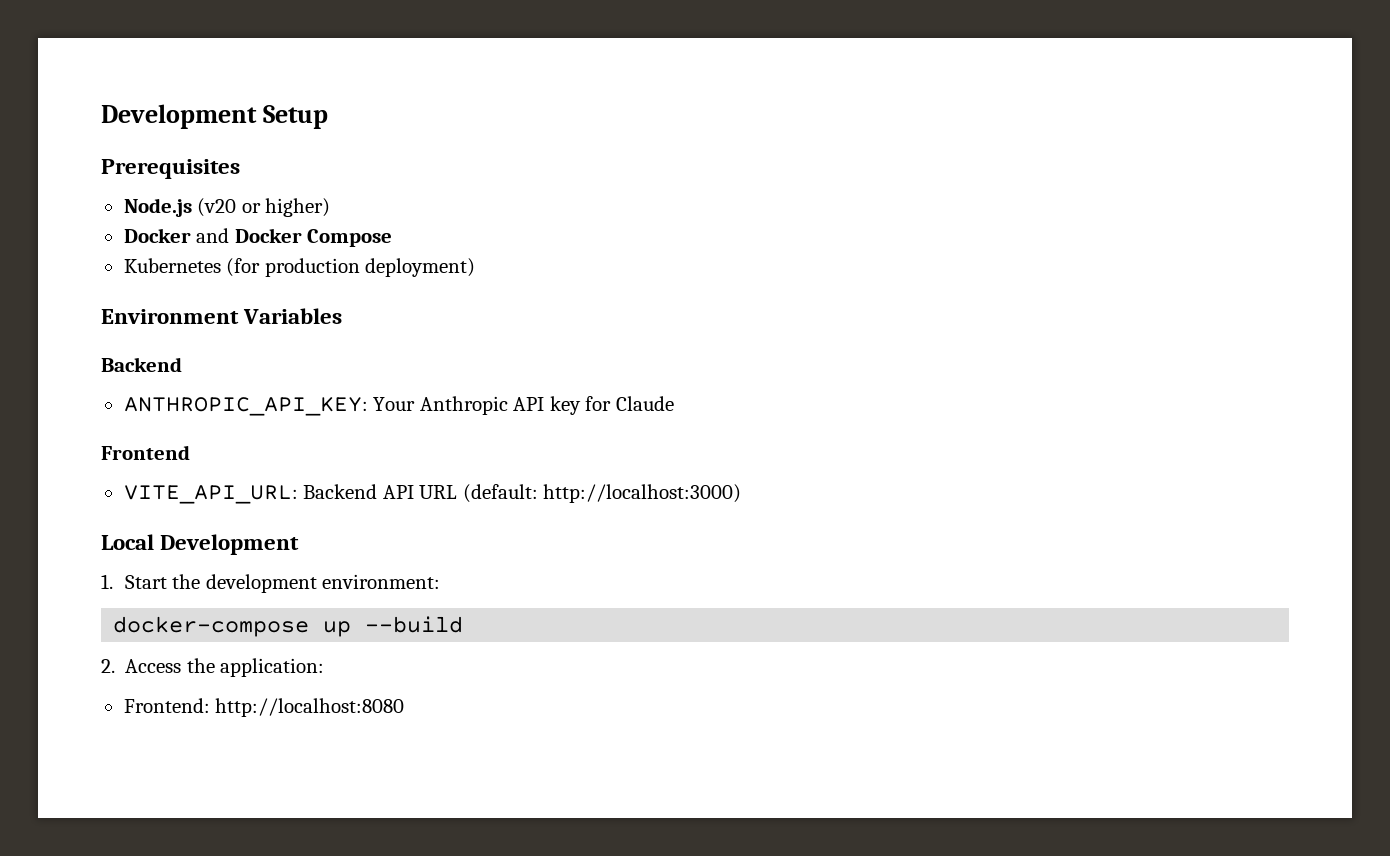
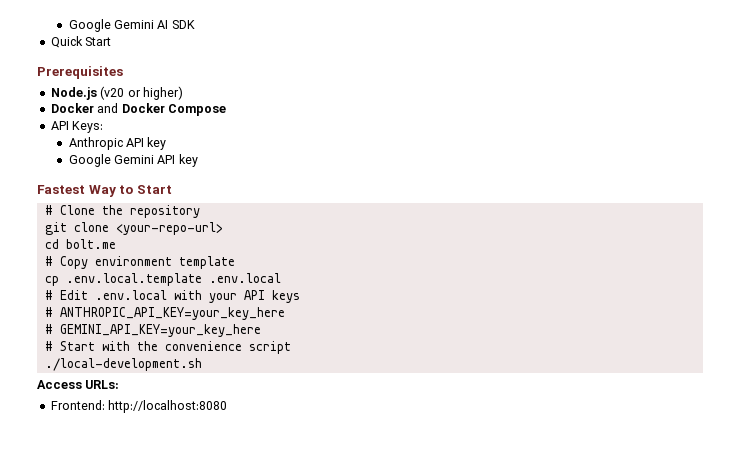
- Development Setup
+ Google Gemini AI SDK
+ Quick Start
- Kubernetes (for production deployment)
- Environment Variables
- Backend
- ANTHROPIC_API_KEY: Your Anthropic API key for Claude
- Frontend
- VITE_API_URL: Backend API URL (default: http://localhost:3000)
- Local Development
- 1. Start the development environment:
- docker-compose up --build
- 2. Access the application:
+ API Keys:
+ Anthropic API key
+ Google Gemini API key
+ Fastest Way to Start
+ # Clone the repository
+ git clone <your-repo-url>
+ cd bolt.me
+ # Copy environment template
+ cp .env.local.template .env.local
+ # Edit .env.local with your API keys
+ # ANTHROPIC_API_KEY=your_key_here
+ # GEMINI_API_KEY=your_key_here
+ # Start with the convenience script
+ ./local-development.sh
+ Access URLs:

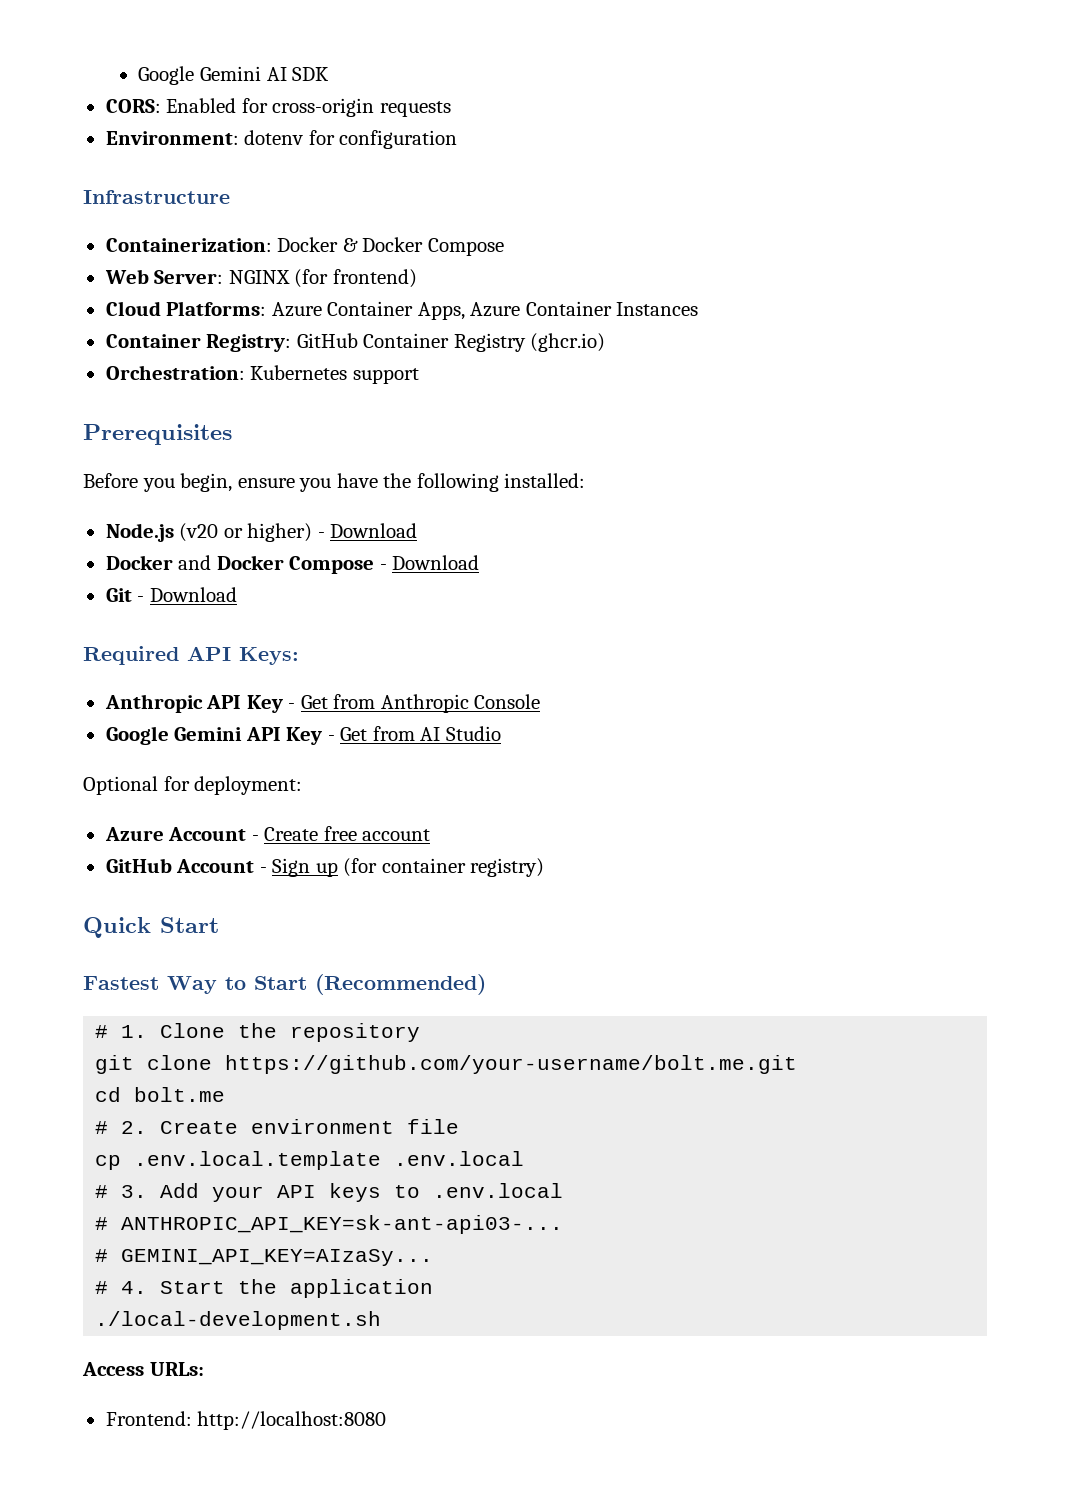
- Quick Start
+ CORS: Enabled for cross-origin requests
+ Environment: dotenv for configuration
+ Infrastructure
+ Containerization: Docker & Docker Compose
+ Web Server: NGINX (for frontend)
+ Cloud Platforms: Azure Container Apps, Azure Container Instances
+ Container Registry: GitHub Container Registry (ghcr.io)
+ Orchestration: Kubernetes support
  Prerequisites
+ Before you begin, ensure you have the following installed:
- Node.js (v20 or higher)
+ Node.js (v20 or higher) - Download
- Docker and Docker Compose
- API Keys:
- Anthropic API key
- Google Gemini API key
+ Docker and Docker Compose - Download
+ Git - Download
+ Required API Keys:
+ Anthropic API Key - Get from Anthropic Console
+ Google Gemini API Key - Get from AI Studio
+ Optional for deployment:
+ Azure Account - Create free account
+ GitHub Account - Sign up (for container registry)
+ Quick Start
- Fastest Way to Start
- # Clone the repository
+ Fastest Way to Start (Recommended)
+ # 1. Clone the repository
- git clone <your-repo-url>
+ git clone https://github.com/your-username/bolt.me.git
- # Copy environment template
+ # 2. Create environment file
- # Edit .env.local with your API keys
- # ANTHROPIC_API_KEY=your_key_here
- # GEMINI_API_KEY=your_key_here
- # Start with the convenience script
+ # 3. Add your API keys to .env.local
+ # ANTHROPIC_API_KEY=sk-ant-api03-...
+ # GEMINI_API_KEY=AIzaSy...
+ # 4. Start the application

